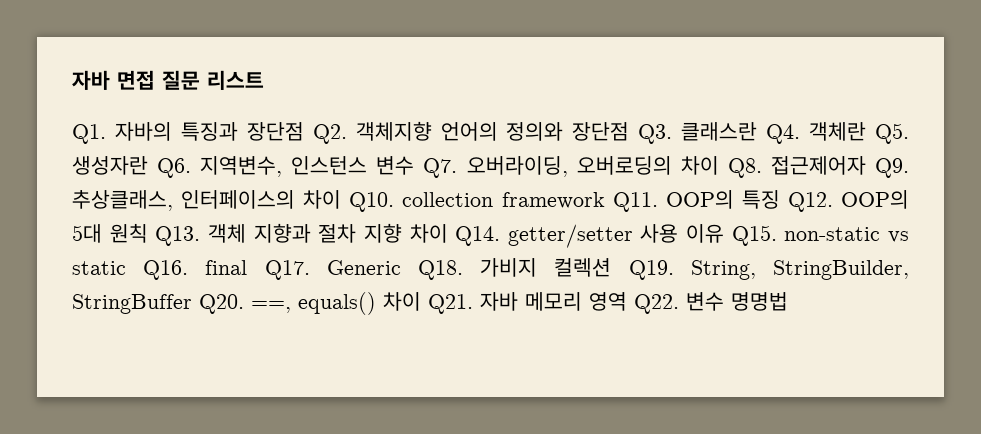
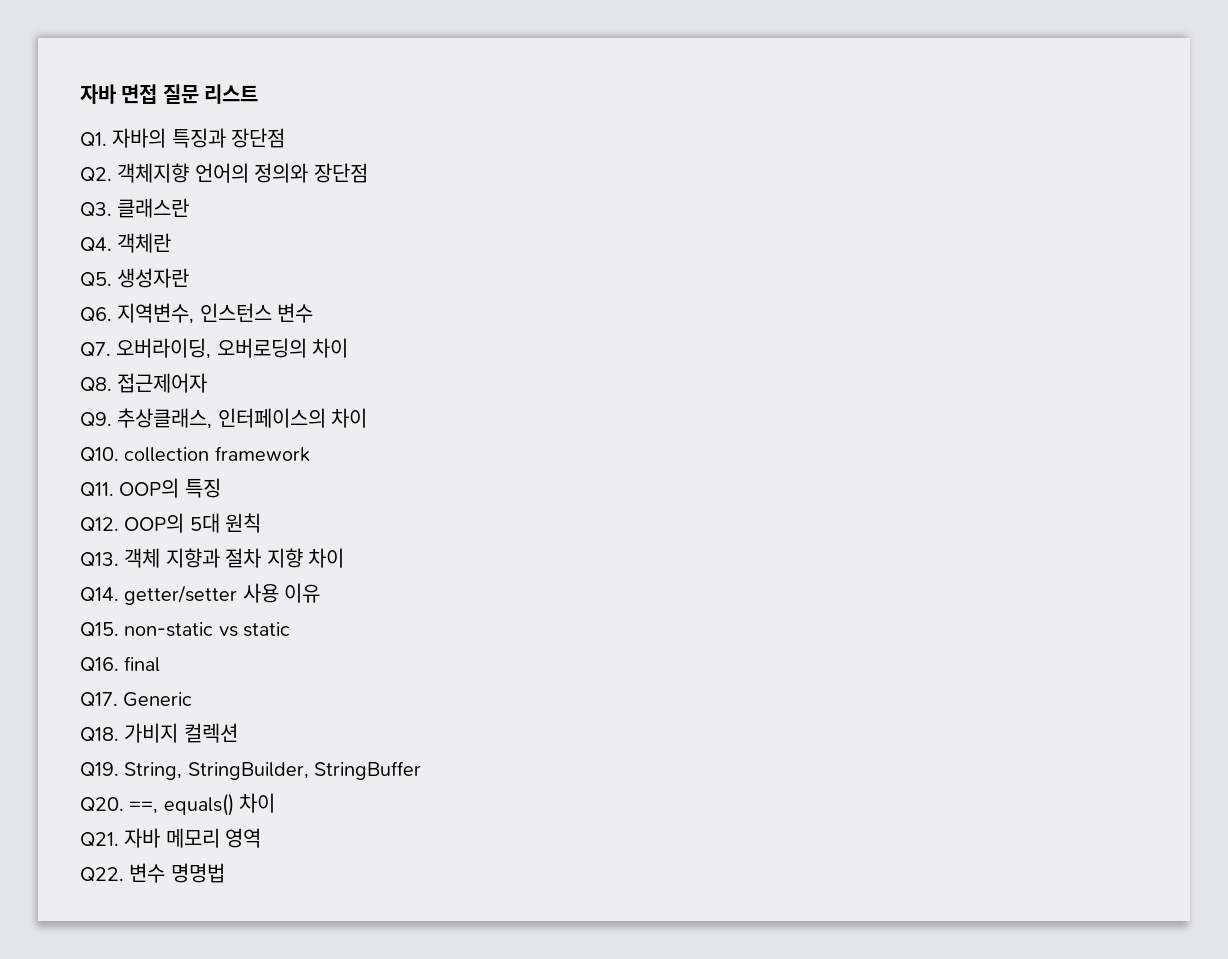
- Q1. 자바의 특징과 장단점 Q2. 객체지향 언어의 정의와 장단점 Q3. 클래스란 Q4. 객체란 Q5. 생성자란 Q6. 지역변수, 인스턴스 변수 Q7. 오버라이딩, 오버로딩의 차이 Q8. 접근제어자 Q9. 추상클래스, 인터페이스의 차이 Q10. collection framework Q11. OOP의 특징 Q12. OOP의 5대 원칙 Q13. 객체 지향과 절차 지향 차이 Q14. getter/setter 사용 이유 Q15. non-static vs static Q16. final Q17. Generic Q18. 가비지 컬렉션 Q19. String, StringBuilder, StringBuffer Q20. ==, equals() 차이 Q21. 자바 메모리 영역 Q22. 변수 명명법
+ Q1. 자바의 특징과 장단점
+ Q2. 객체지향 언어의 정의와 장단점
+ Q3. 클래스란
+ Q4. 객체란
+ Q5. 생성자란
+ Q6. 지역변수, 인스턴스 변수
+ Q7. 오버라이딩, 오버로딩의 차이
+ Q8. 접근제어자
+ Q9. 추상클래스, 인터페이스의 차이
+ Q10. collection framework
+ Q11. OOP의 특징
+ Q12. OOP의 5대 원칙
+ Q13. 객체 지향과 절차 지향 차이
+ Q14. getter/setter 사용 이유
+ Q15. non-static vs static
+ Q16. final
+ Q17. Generic
+ Q18. 가비지 컬렉션
+ Q19. String, StringBuilder, StringBuffer
+ Q20. ==, equals() 차이
+ Q21. 자바 메모리 영역
+ Q22. 변수 명명법

